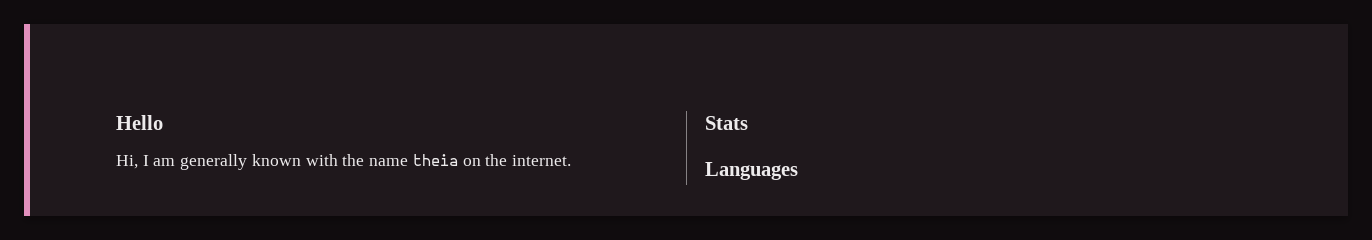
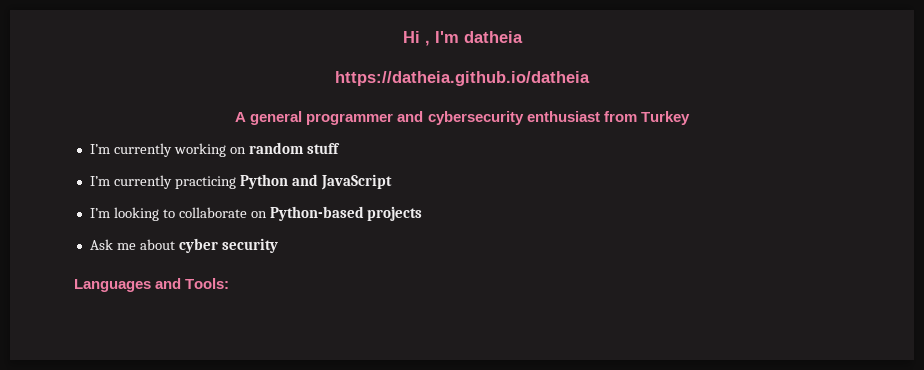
- Hello
- Hi, I am generally known with the name theia on the internet.
- Stats
+ Hi , I'm datheia
+ https://datheia.github.io/datheia
+ A general programmer and cybersecurity enthusiast from Turkey
+ I’m currently working on random stuff
+ I’m currently practicing Python and JavaScript
+ I’m looking to collaborate on Python-based projects
+ Ask me about cyber security
- Languages
+ Languages and Tools:

